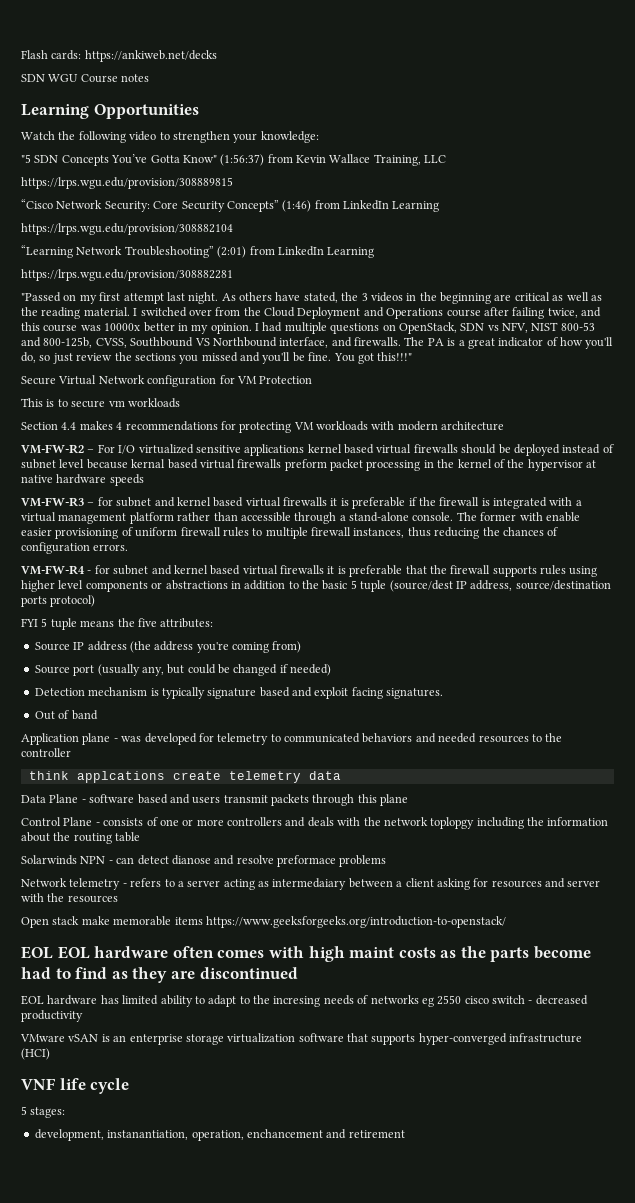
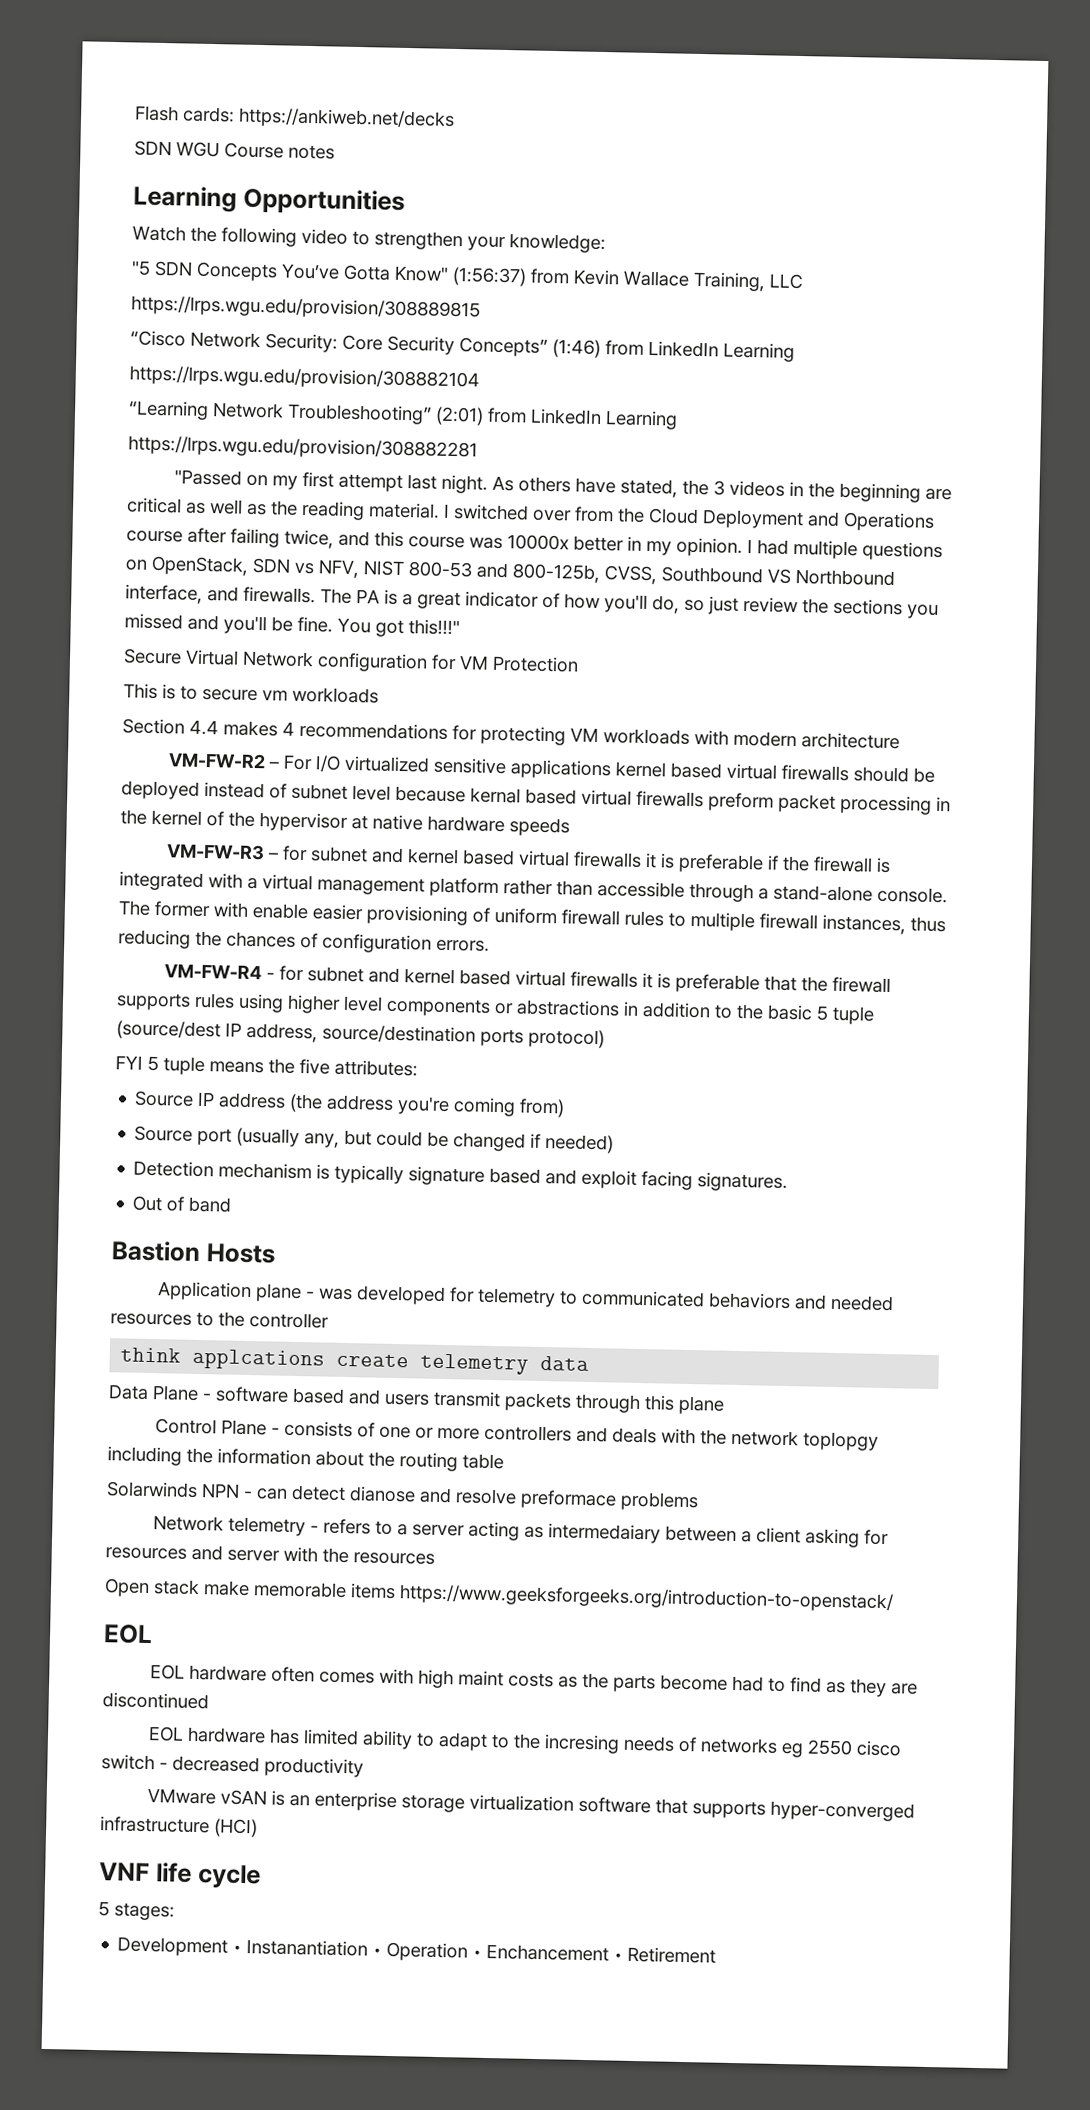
+ Bastion Hosts
  Open stack make memorable items https://www.geeksforgeeks.org/introduction-to-openstack/
- EOL EOL hardware often comes with high maint costs as the parts become had to find as they are discontinued
+ EOL
+ EOL hardware often comes with high maint costs as the parts become had to find as they are discontinued
- development, instanantiation, operation, enchancement and retirement
+ Development • Instanantiation • Operation • Enchancement • Retirement

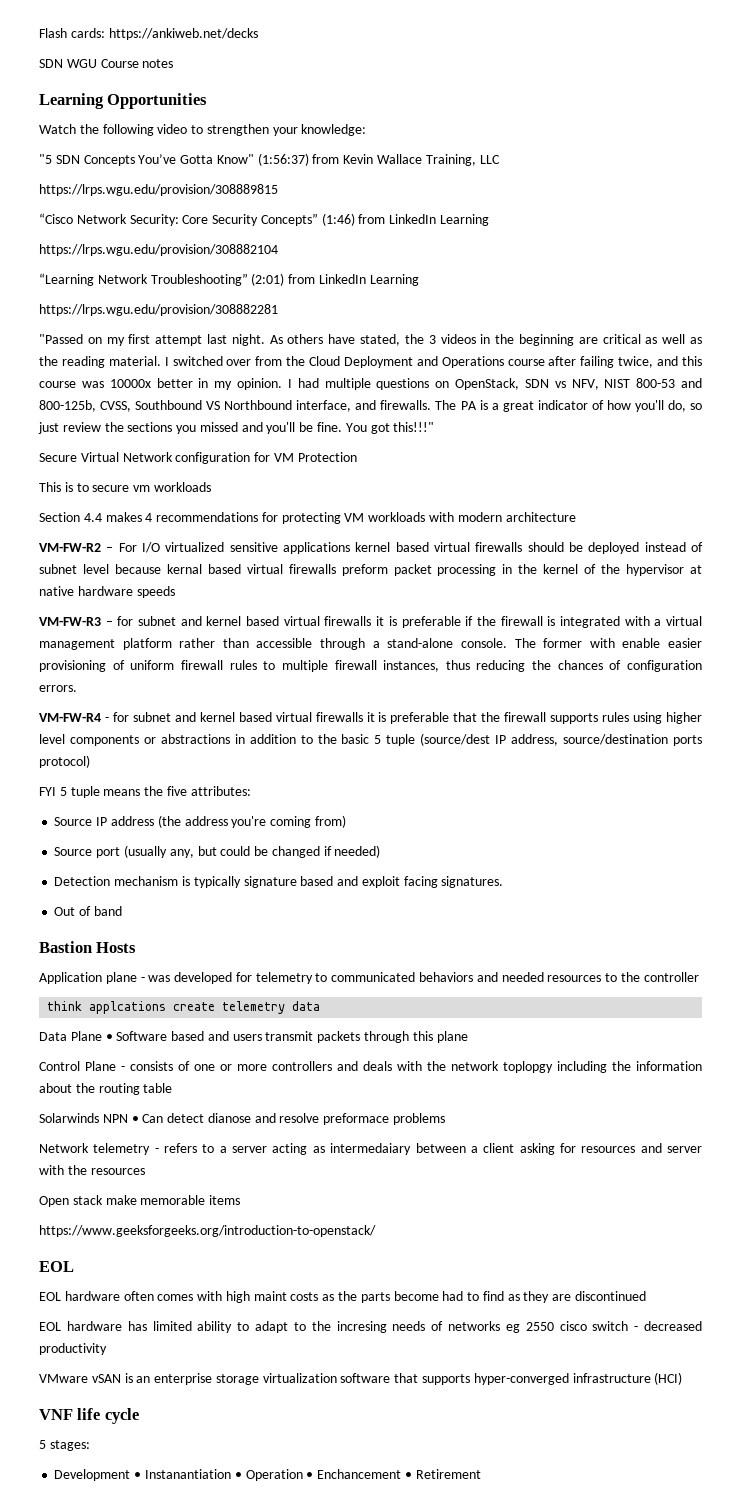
- Data Plane - software based and users transmit packets through this plane
+ Data Plane • Software based and users transmit packets through this plane
- Solarwinds NPN - can detect dianose and resolve preformace problems
+ Solarwinds NPN • Can detect dianose and resolve preformace problems
- Open stack make memorable items https://www.geeksforgeeks.org/introduction-to-openstack/
+ Open stack make memorable items
+ https://www.geeksforgeeks.org/introduction-to-openstack/

